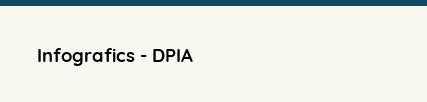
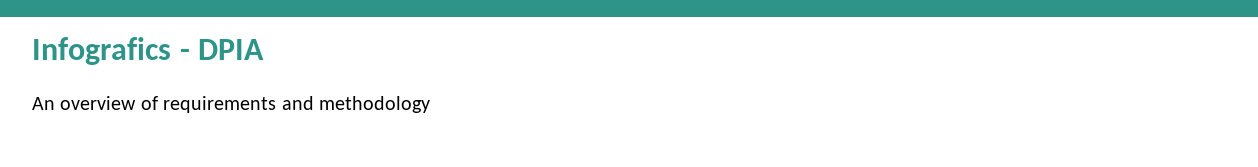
+ An overview of requirements and methodology

